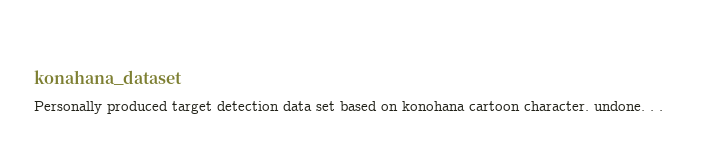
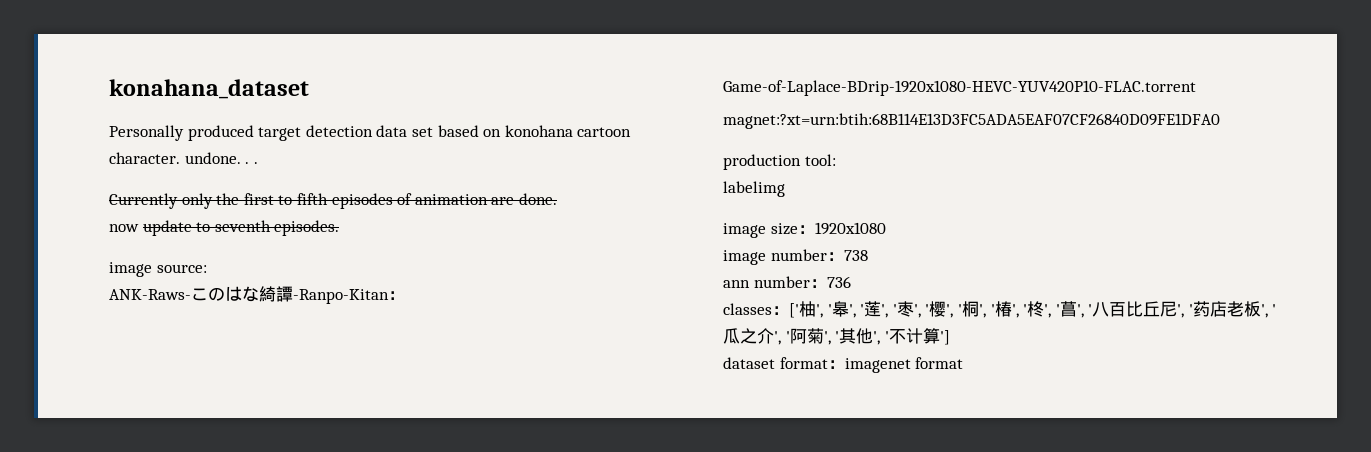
+ Currently only the first to fifth episodes of animation are done.
+ now update to seventh episodes.
+ image source:
+ ANK-Raws-このはな綺譚-Ranpo-Kitan：Game-of-Laplace-BDrip-1920x1080-HEVC-YUV420P10-FLAC.torrent
+ magnet:?xt=urn:btih:68B114E13D3FC5ADA5EAF07CF26840D09FE1DFA0
+ production tool:
+ labelimg
+ image size：1920x1080
+ image number：738
+ ann number：736
+ classes：['柚', '皋', '莲', '枣', '樱', '桐', '椿', '柊', '菖', '八百比丘尼', '药店老板', '瓜之介', '阿菊', '其他', '不计算']
+ dataset format：imagenet format

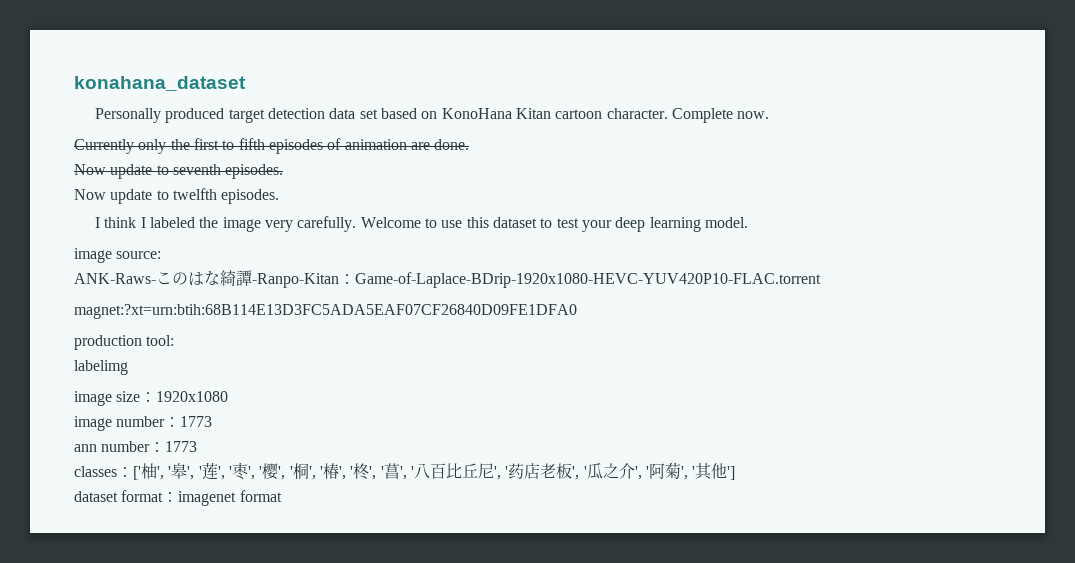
- Personally produced target detection data set based on konohana cartoon character. undone. . .
+ Personally produced target detection data set based on KonoHana Kitan cartoon character. Complete now.
- now update to seventh episodes.
+ Now update to seventh episodes.
+ Now update to twelfth episodes.
+ I think I labeled the image very carefully. Welcome to use this dataset to test your deep learning model.
- image number：738
+ image number：1773
- ann number：736
+ ann number：1773
- classes：['柚', '皋', '莲', '枣', '樱', '桐', '椿', '柊', '菖', '八百比丘尼', '药店老板', '瓜之介', '阿菊', '其他', '不计算']
+ classes：['柚', '皋', '莲', '枣', '樱', '桐', '椿', '柊', '菖', '八百比丘尼', '药店老板', '瓜之介', '阿菊', '其他']

